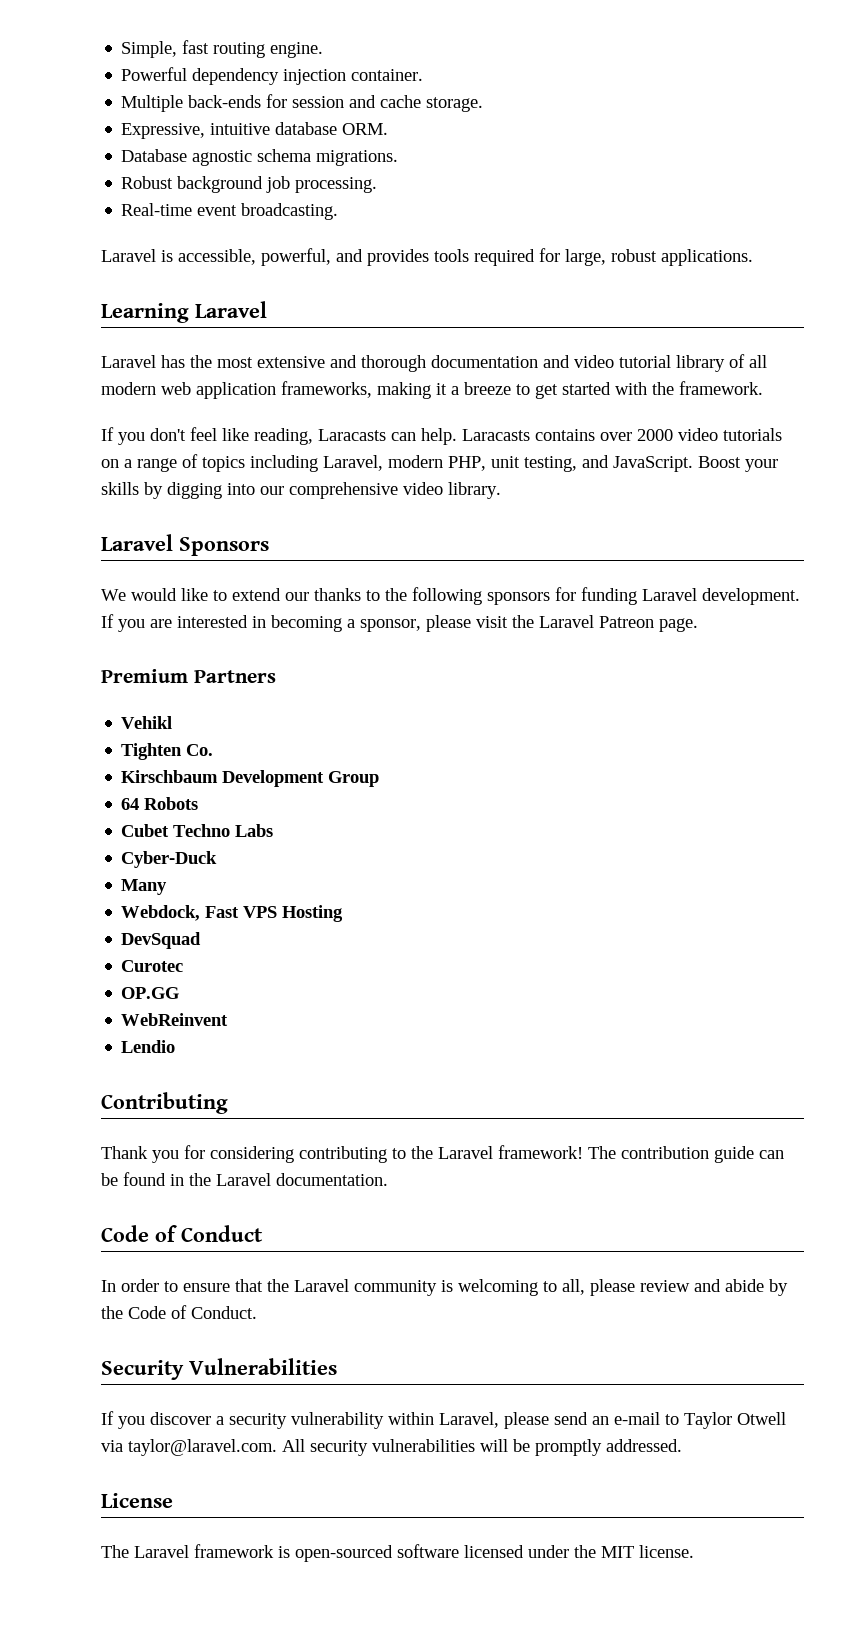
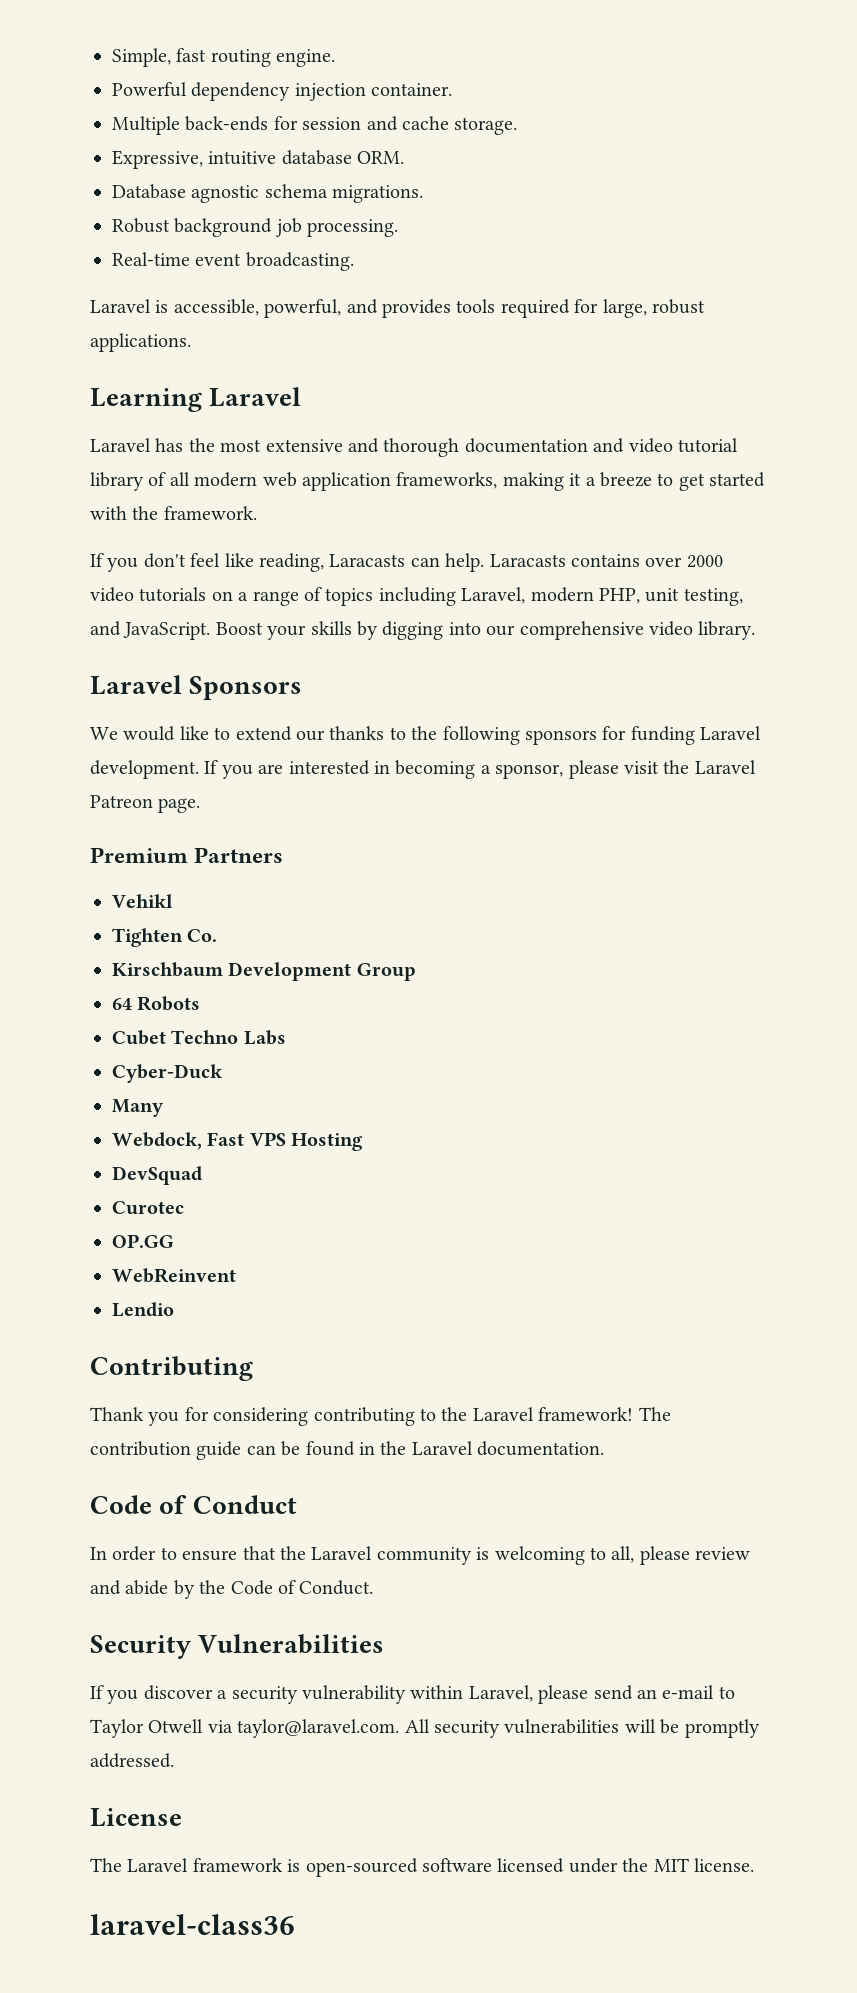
+ laravel-class36

